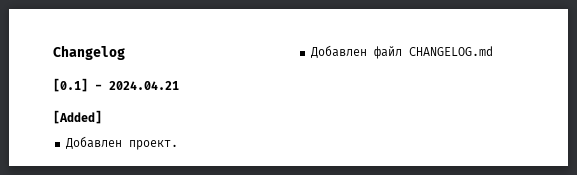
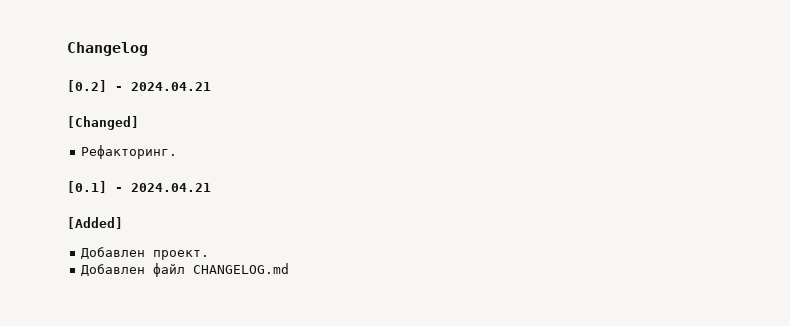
+ [0.2] - 2024.04.21
+ [Changed]
+ Рефакторинг.

